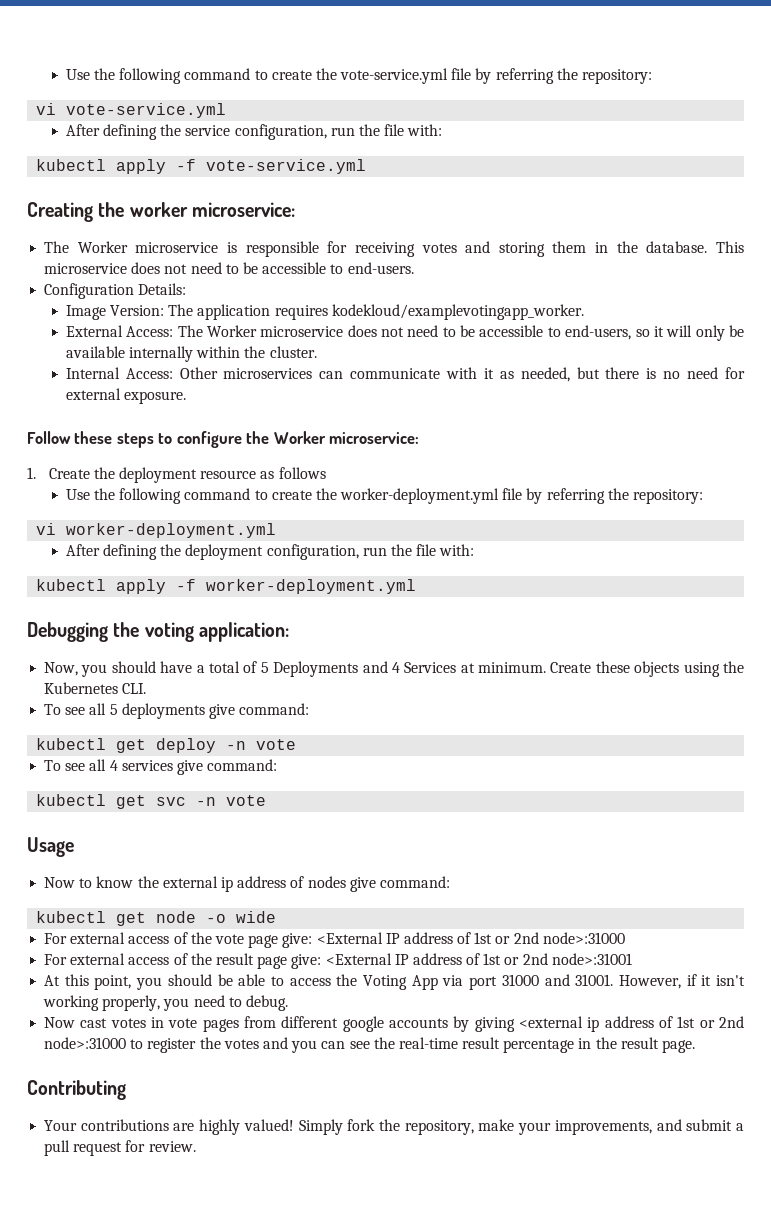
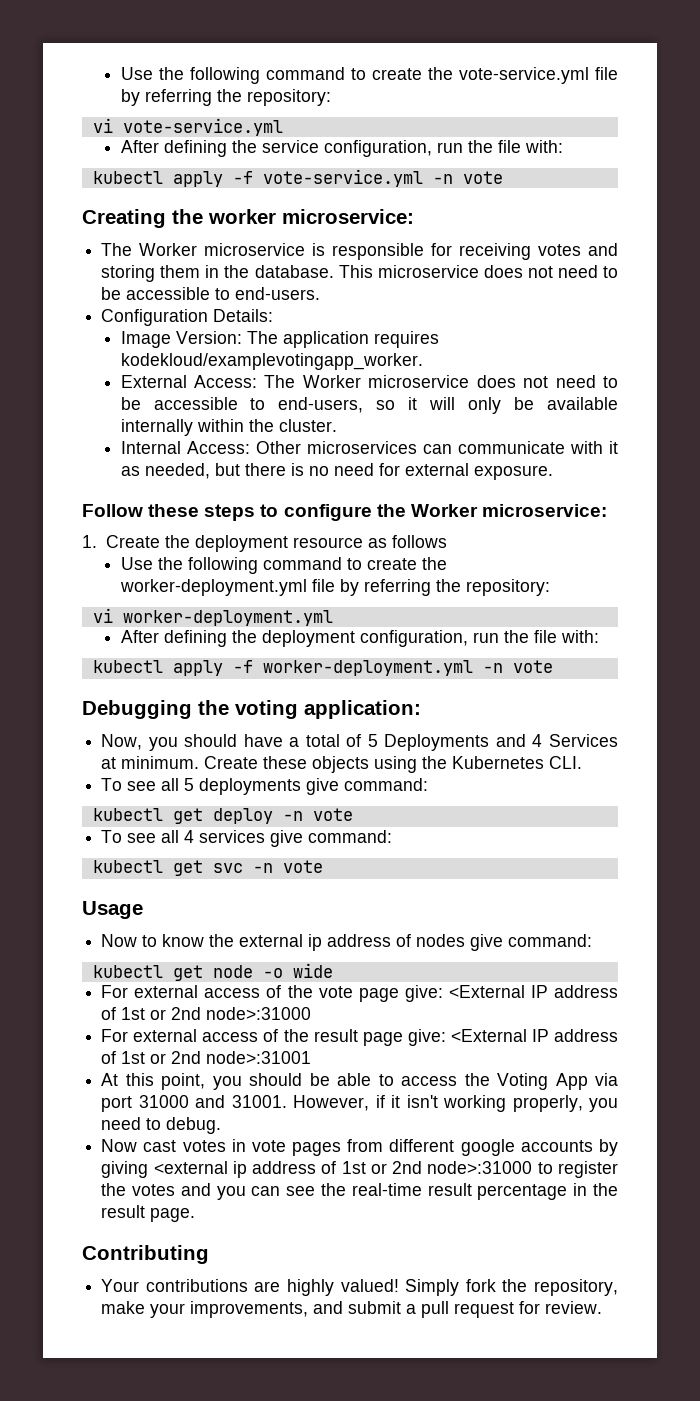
- kubectl apply -f vote-service.yml
+ kubectl apply -f vote-service.yml -n vote
- kubectl apply -f worker-deployment.yml
+ kubectl apply -f worker-deployment.yml -n vote

